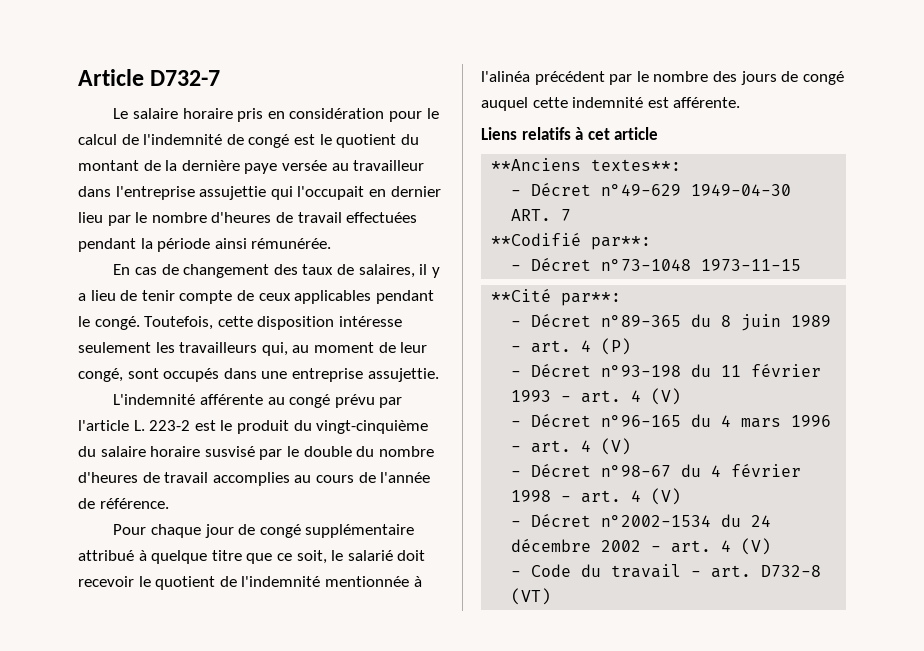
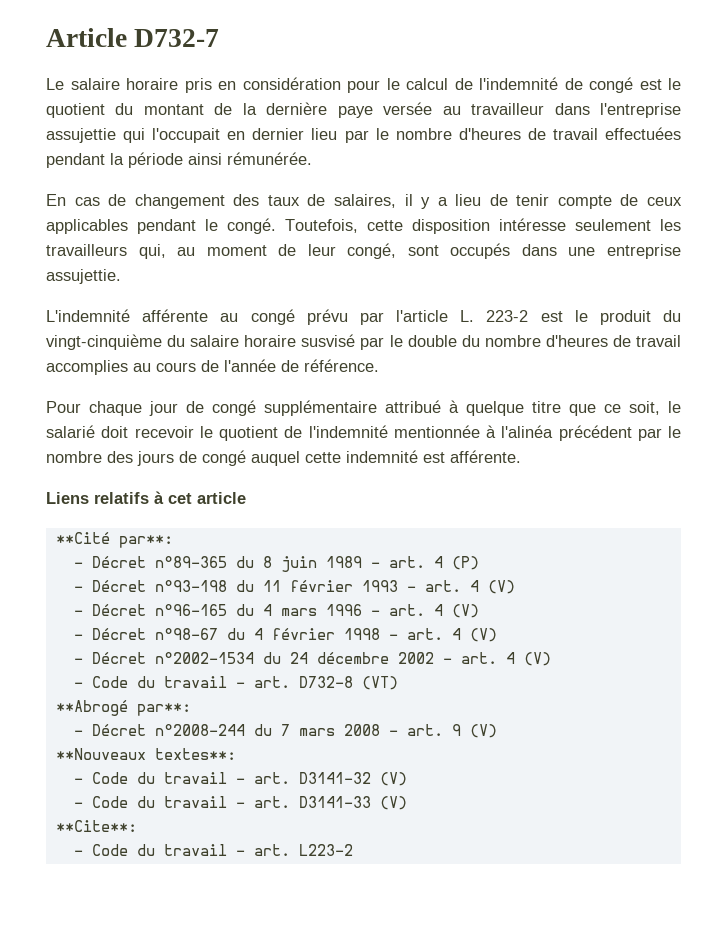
- **Anciens textes**:
- - Décret n°49-629 1949-04-30 ART. 7
- **Codifié par**:
- - Décret n°73-1048 1973-11-15
+ **Abrogé par**:
+ - Décret n°2008-244 du 7 mars 2008 - art. 9 (V)
+ **Nouveaux textes**:
+ - Code du travail - art. D3141-32 (V)
+ - Code du travail - art. D3141-33 (V)
+ **Cite**:
+ - Code du travail - art. L223-2

